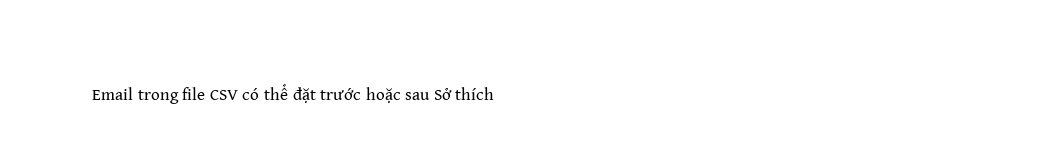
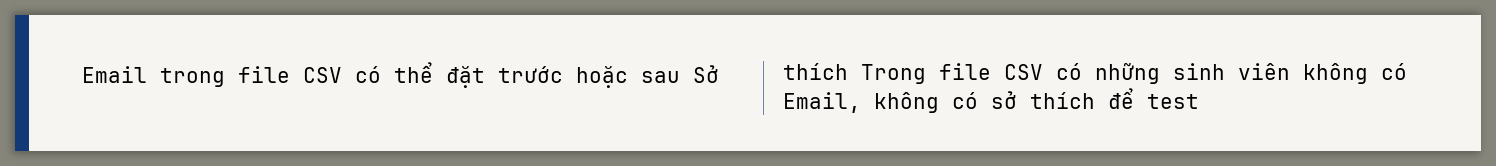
- Email trong file CSV có thể đặt trước hoặc sau Sở thích
+ Email trong file CSV có thể đặt trước hoặc sau Sở thích Trong file CSV có những sinh viên không có Email, không có sở thích để test

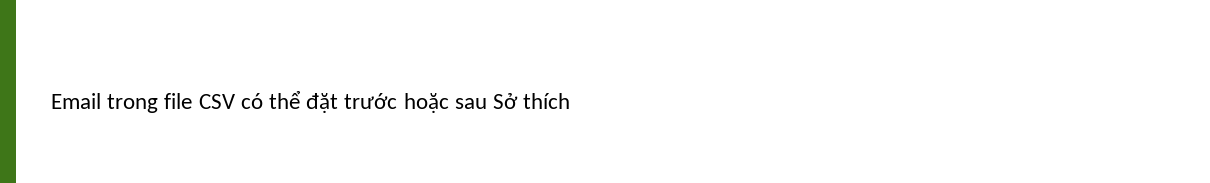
- Email trong file CSV có thể đặt trước hoặc sau Sở thích Trong file CSV có những sinh viên không có Email, không có sở thích để test
+ Email trong file CSV có thể đặt trước hoặc sau Sở thích

